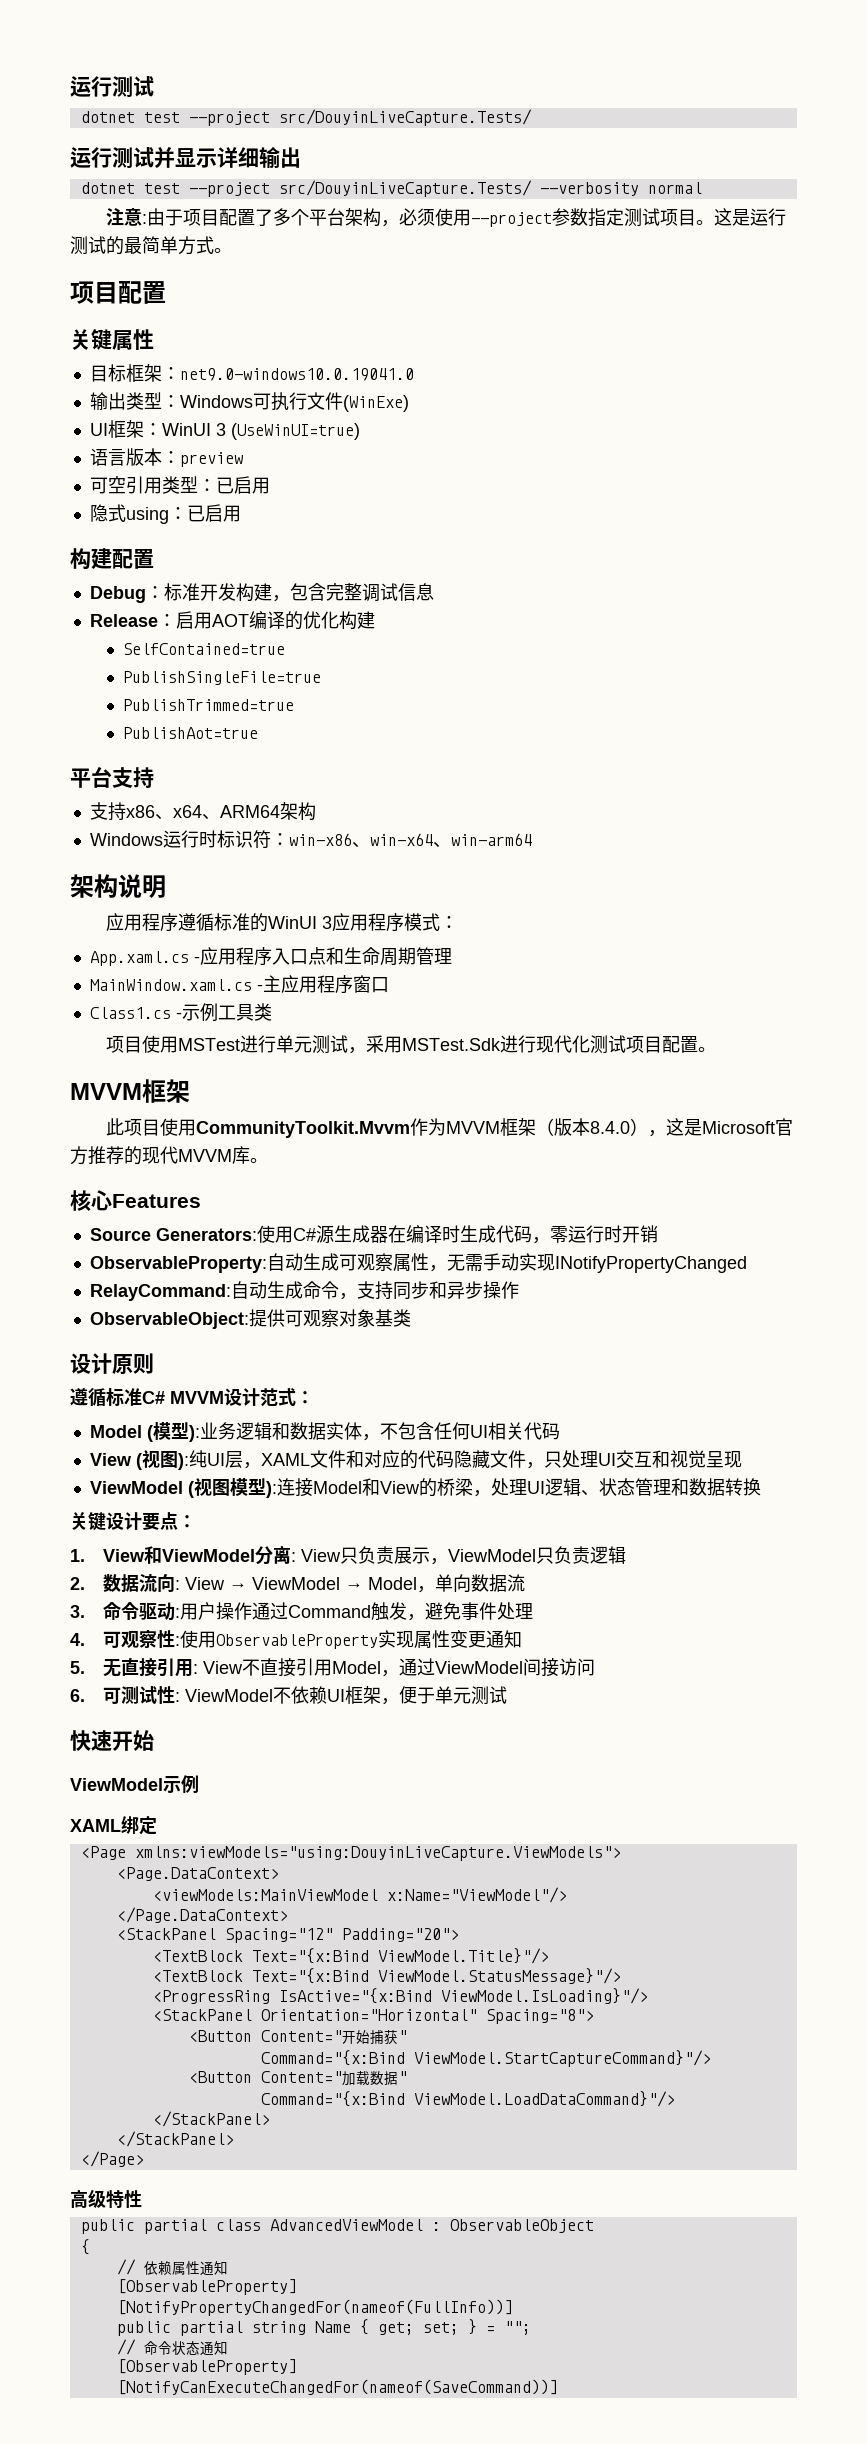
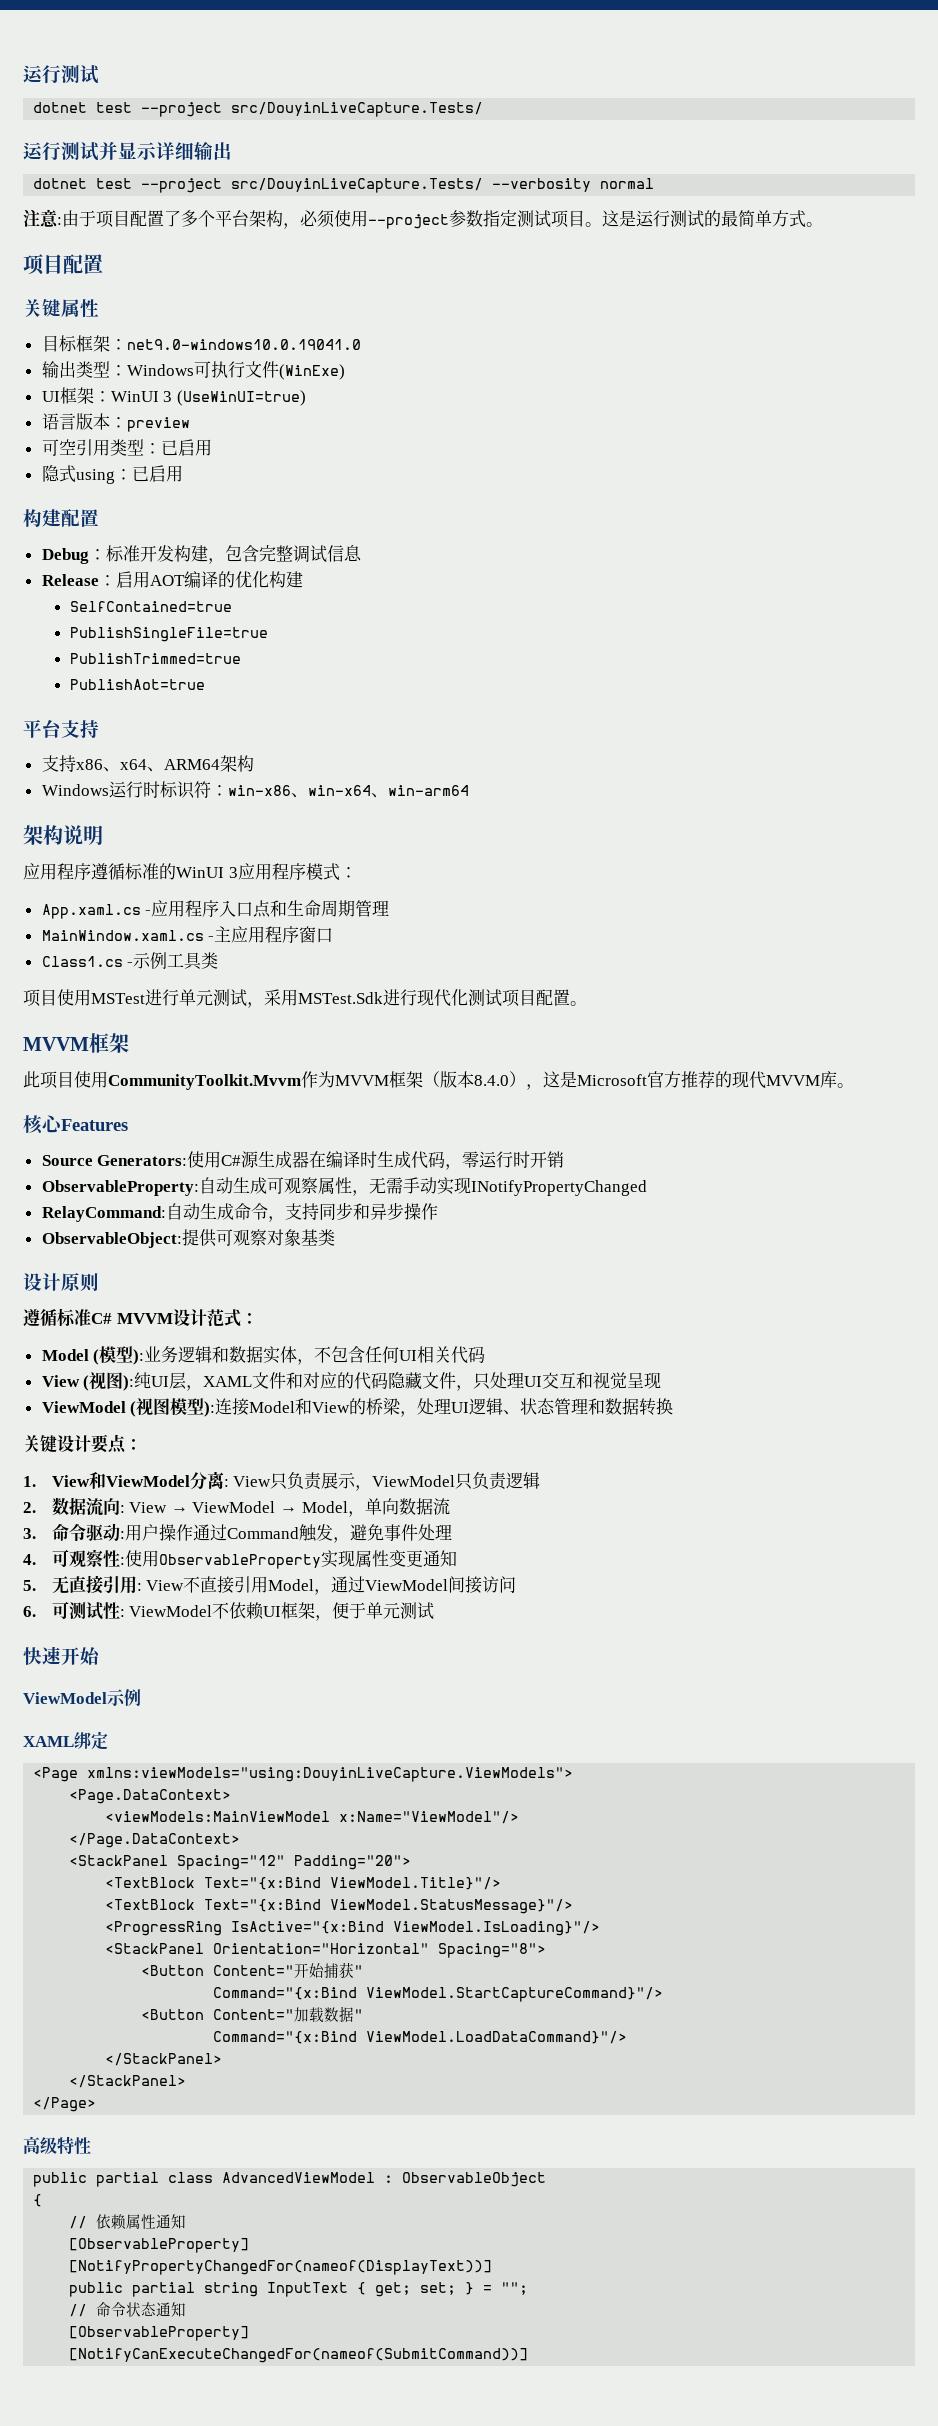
- [NotifyPropertyChangedFor(nameof(FullInfo))]
+ [NotifyPropertyChangedFor(nameof(DisplayText))]
- public partial string Name { get; set; } = "";
+ public partial string InputText { get; set; } = "";
- [NotifyCanExecuteChangedFor(nameof(SaveCommand))]
+ [NotifyCanExecuteChangedFor(nameof(SubmitCommand))]

